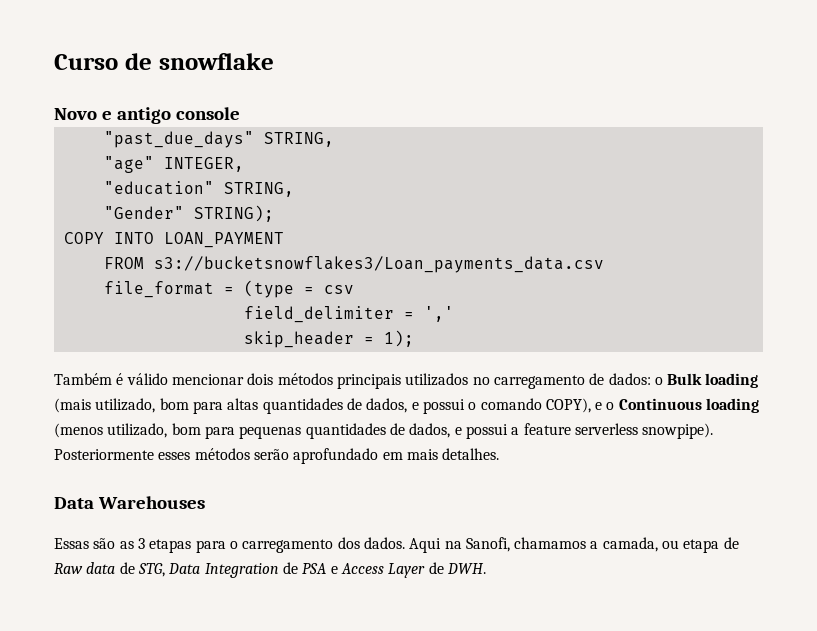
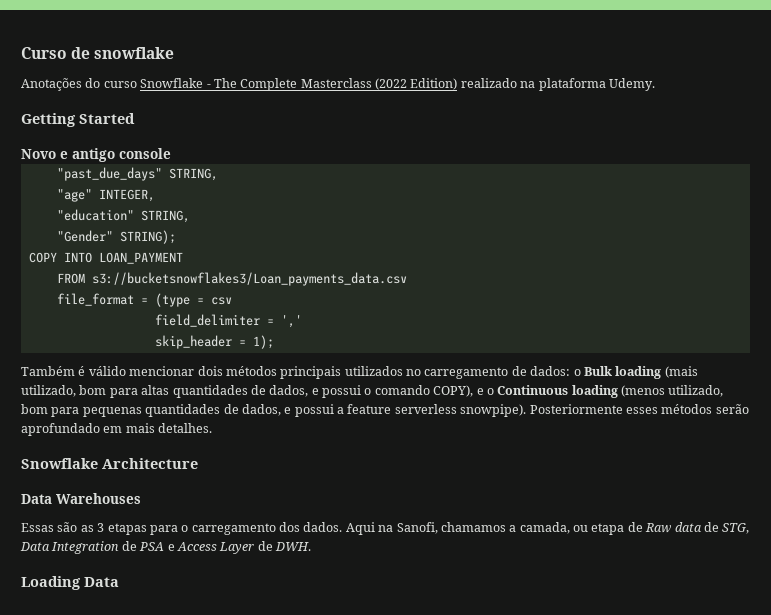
+ Anotações do curso Snowflake - The Complete Masterclass (2022 Edition) realizado na plataforma Udemy.
+ Getting Started
+ Snowflake Architecture
+ Loading Data

